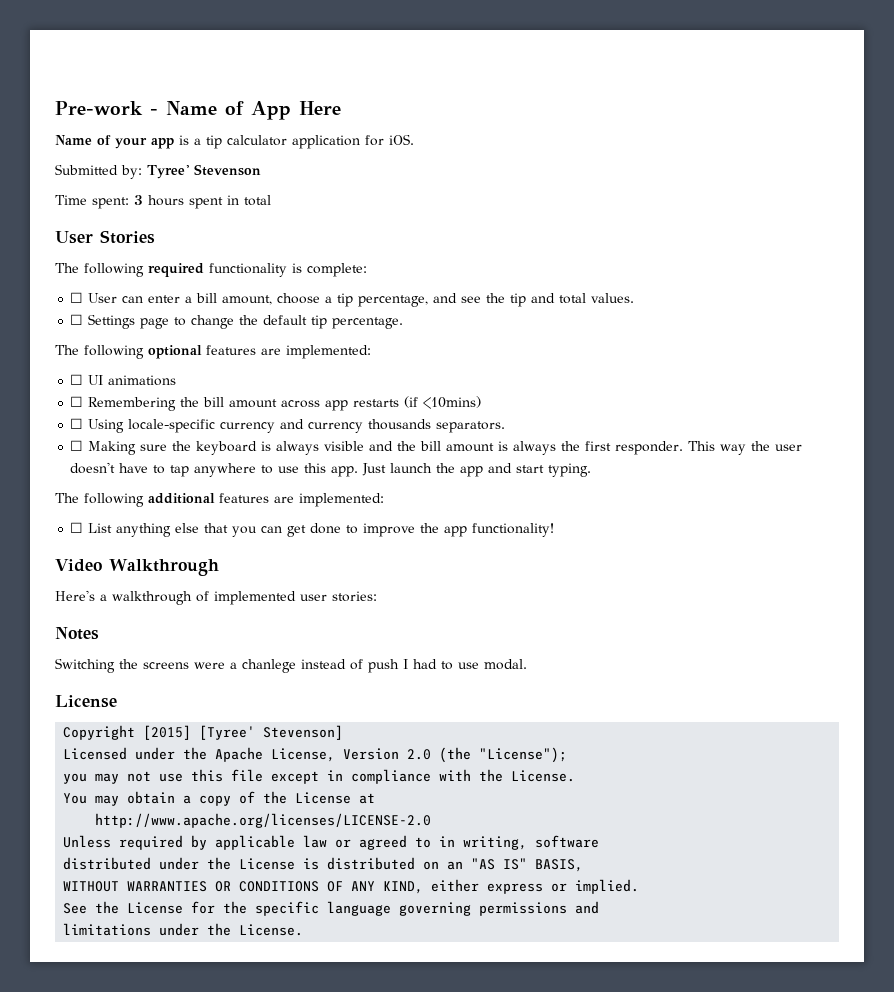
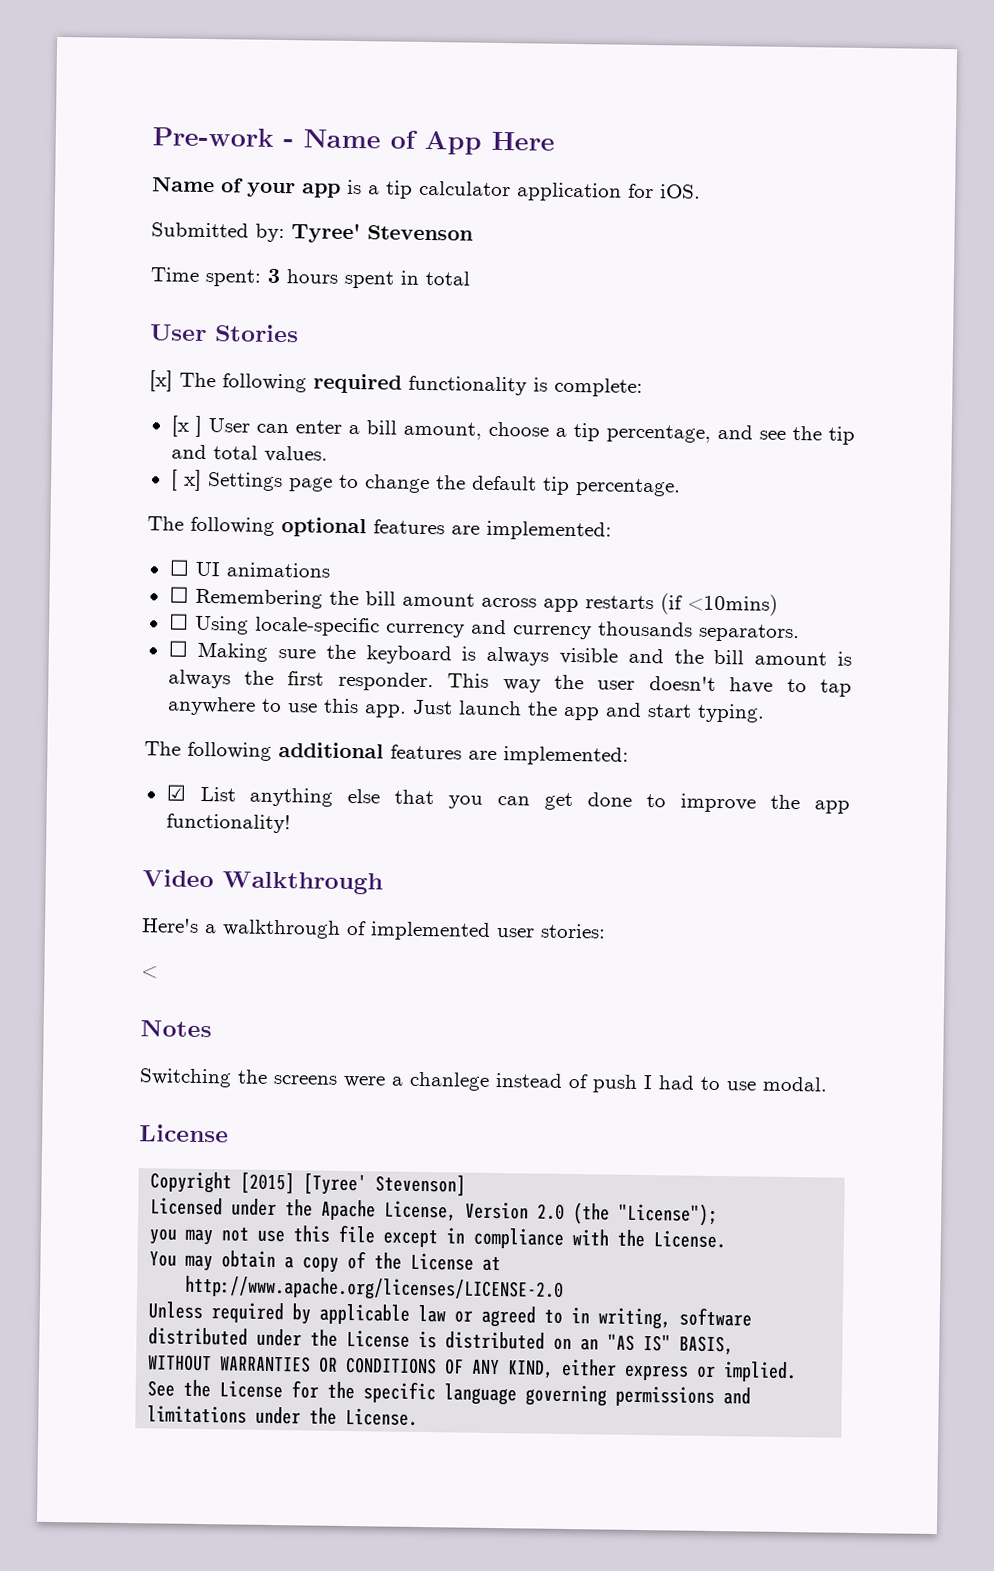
- The following required functionality is complete:
+ [x] The following required functionality is complete:
- ☐ User can enter a bill amount, choose a tip percentage, and see the tip and total values.
+ [x ] User can enter a bill amount, choose a tip percentage, and see the tip and total values.
- ☐ Settings page to change the default tip percentage.
+ [ x] Settings page to change the default tip percentage.
- ☐ List anything else that you can get done to improve the app functionality!
+ ☑ List anything else that you can get done to improve the app functionality!
+ <

